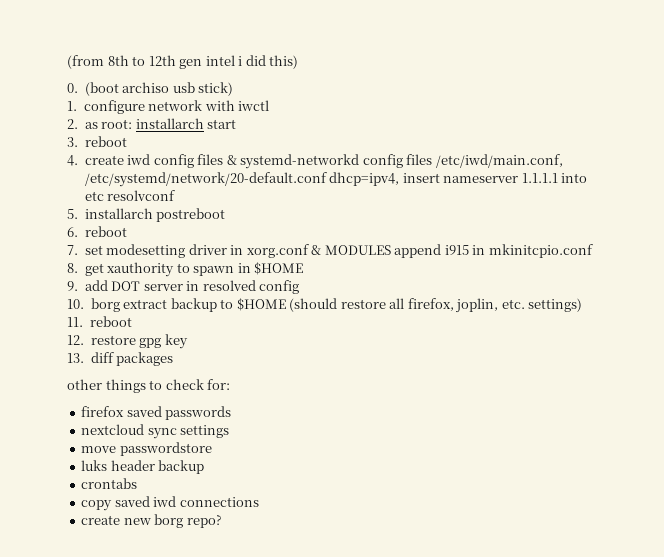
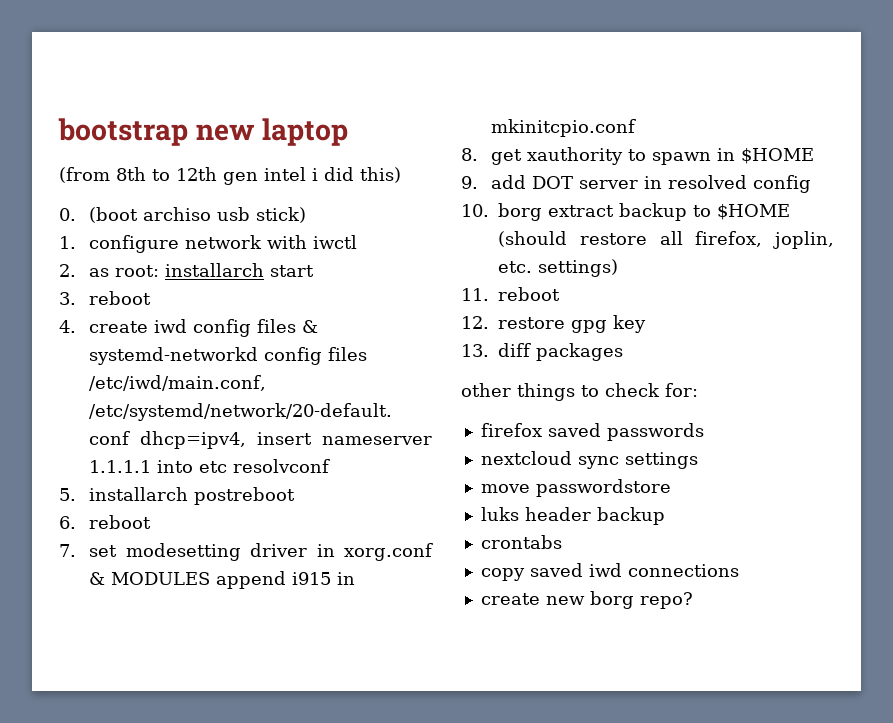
+ bootstrap new laptop

